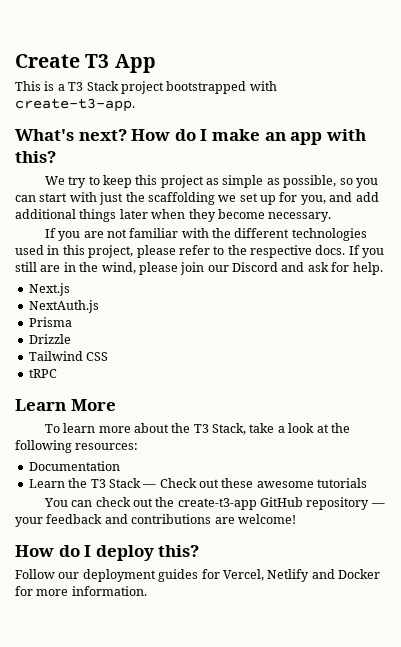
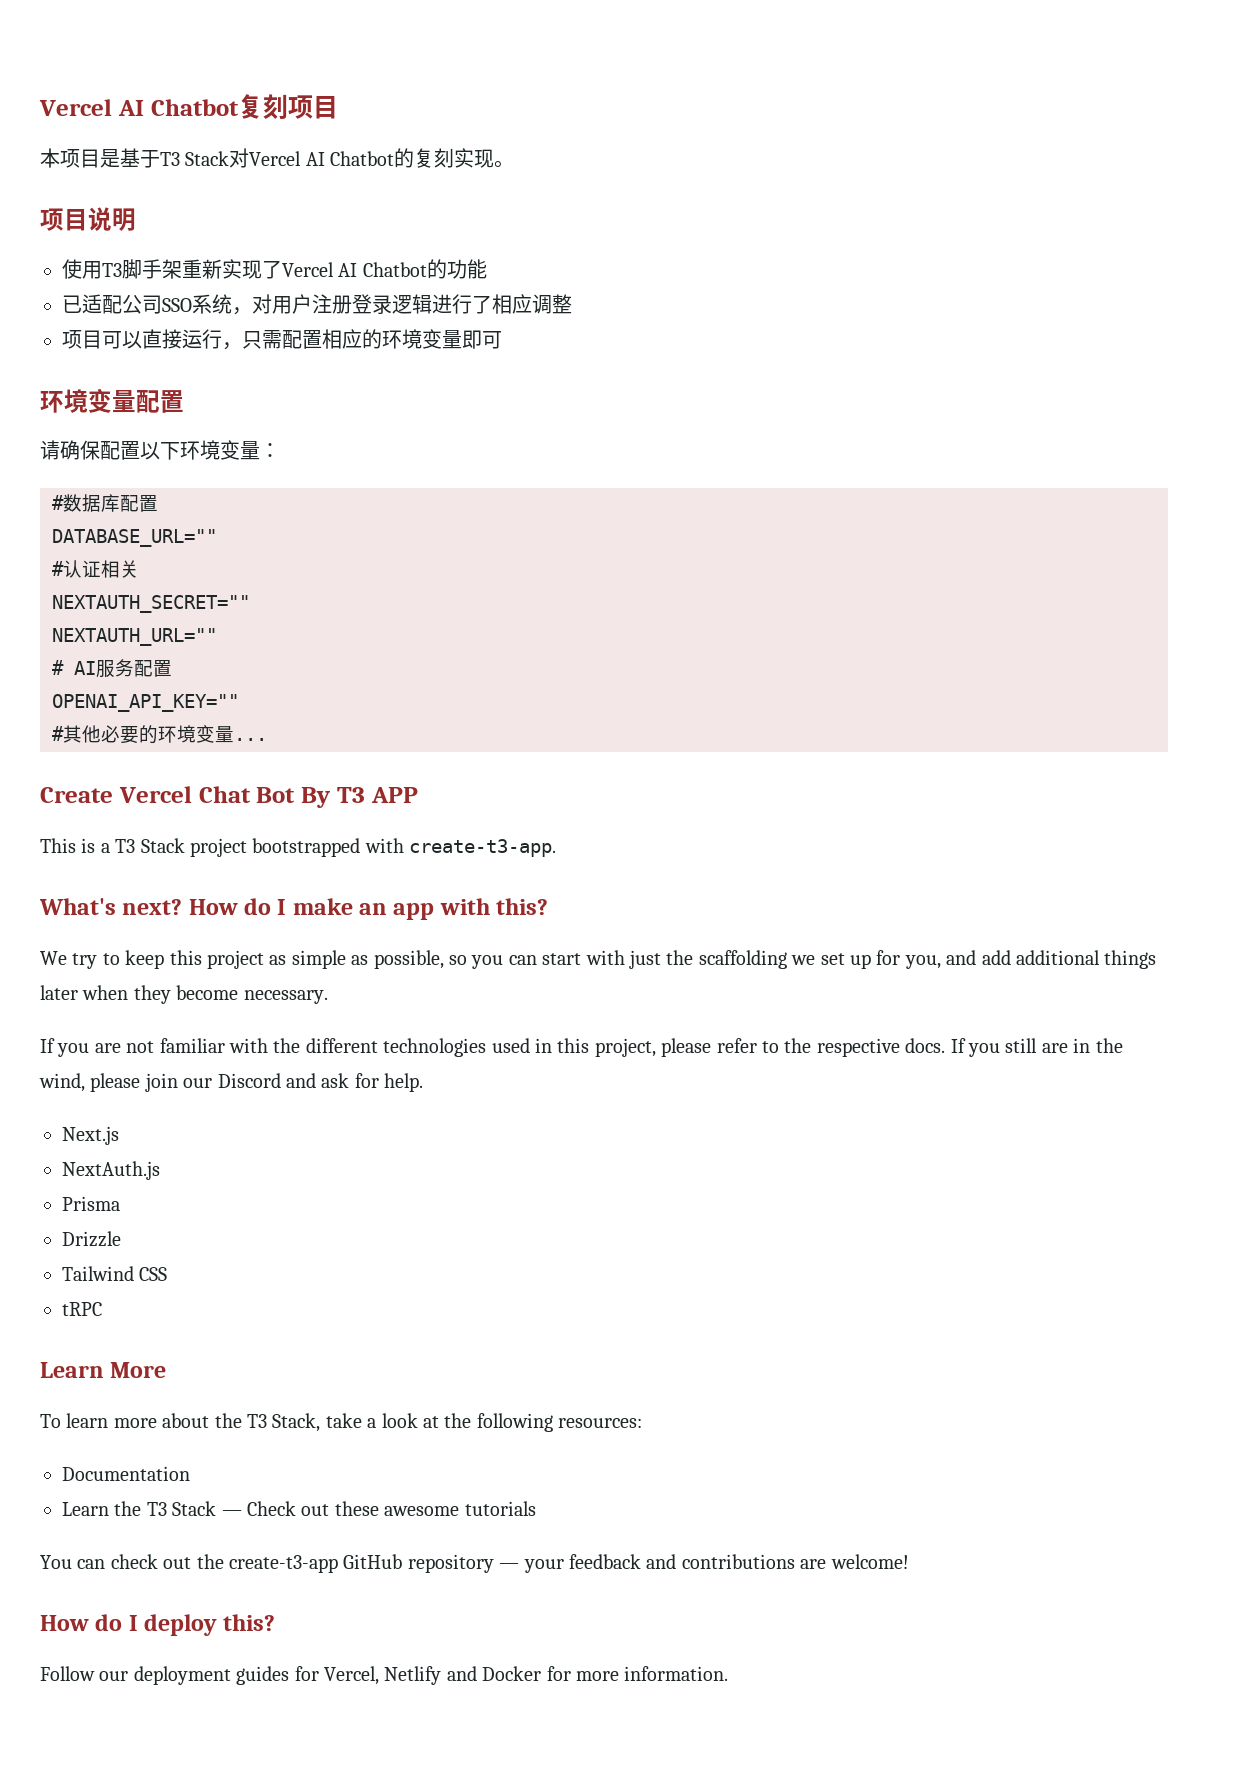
- Create T3 App
+ Vercel AI Chatbot复刻项目
+ 本项目是基于T3 Stack对Vercel AI Chatbot的复刻实现。
+ 项目说明
+ 使用T3脚手架重新实现了Vercel AI Chatbot的功能
+ 已适配公司SSO系统，对用户注册登录逻辑进行了相应调整
+ 项目可以直接运行，只需配置相应的环境变量即可
+ 环境变量配置
+ 请确保配置以下环境变量：
+ #数据库配置
+ DATABASE_URL=""
+ #认证相关
+ NEXTAUTH_SECRET=""
+ NEXTAUTH_URL=""
+ # AI服务配置
+ OPENAI_API_KEY=""
+ #其他必要的环境变量...
+ Create Vercel Chat Bot By T3 APP

